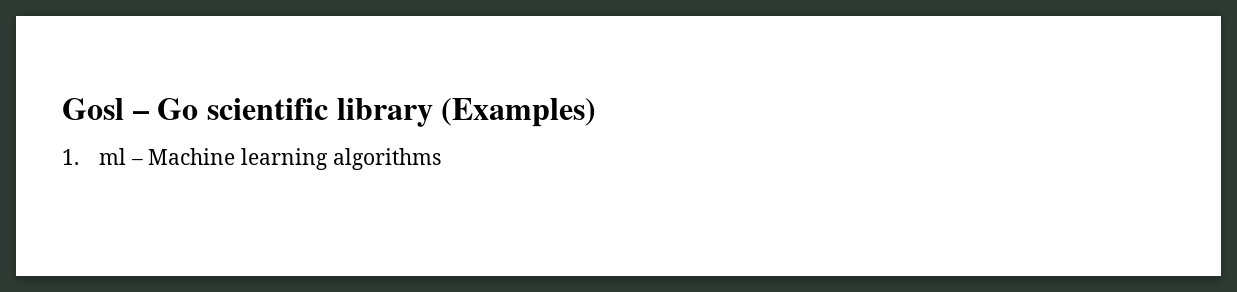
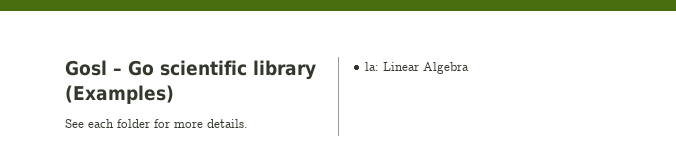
- 1. ml – Machine learning algorithms
+ See each folder for more details.
+ la: Linear Algebra

